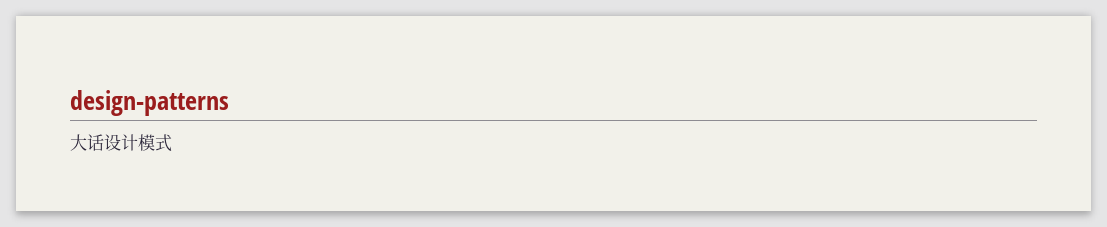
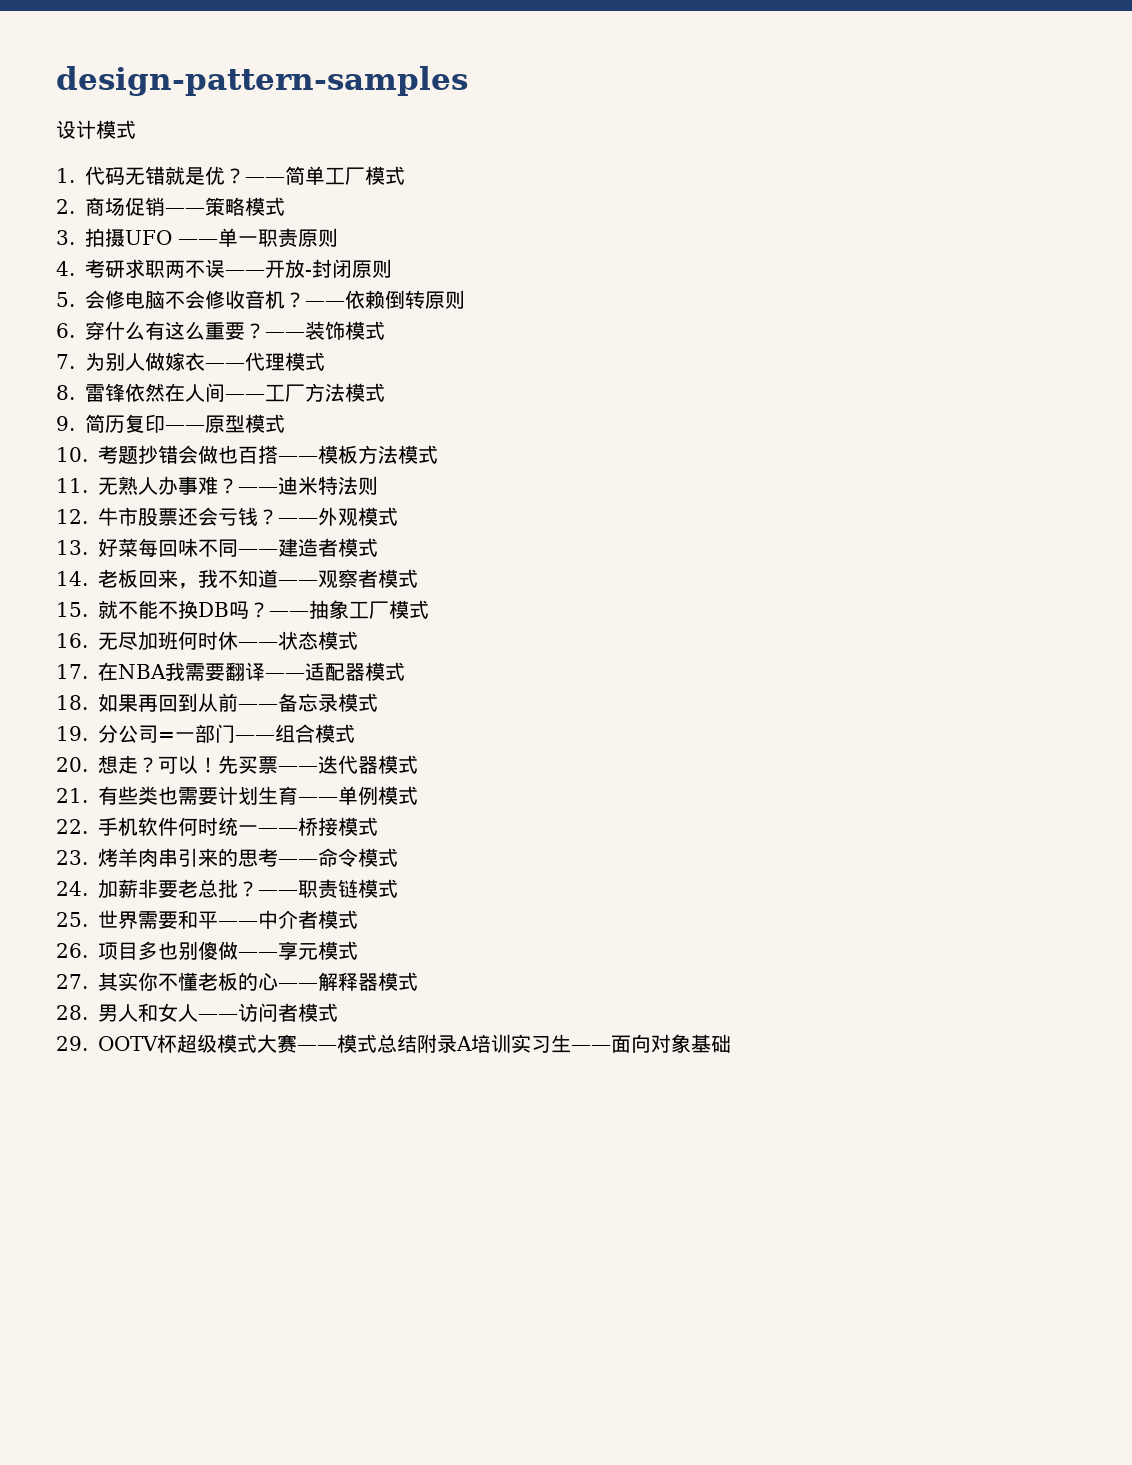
- design-patterns
- 大话设计模式
+ design-pattern-samples
+ 设计模式
+ 1.代码无错就是优？——简单工厂模式
+ 2.商场促销——策略模式
+ 3.拍摄UFO ——单一职责原则
+ 4.考研求职两不误——开放-封闭原则
+ 5.会修电脑不会修收音机？——依赖倒转原则
+ 6.穿什么有这么重要？——装饰模式
+ 7.为别人做嫁衣——代理模式
+ 8.雷锋依然在人间——工厂方法模式
+ 9.简历复印——原型模式
+ 10.考题抄错会做也百搭——模板方法模式
+ 11.无熟人办事难？——迪米特法则
+ 12.牛市股票还会亏钱？——外观模式
+ 13.好菜每回味不同——建造者模式
+ 14.老板回来，我不知道——观察者模式
+ 15.就不能不换DB吗？——抽象工厂模式
+ 16.无尽加班何时休——状态模式
+ 17.在NBA我需要翻译——适配器模式
+ 18.如果再回到从前——备忘录模式
+ 19.分公司=一部门——组合模式
+ 20.想走？可以！先买票——迭代器模式
+ 21.有些类也需要计划生育——单例模式
+ 22.手机软件何时统一——桥接模式
+ 23.烤羊肉串引来的思考——命令模式
+ 24.加薪非要老总批？——职责链模式
+ 25.世界需要和平——中介者模式
+ 26.项目多也别傻做——享元模式
+ 27.其实你不懂老板的心——解释器模式
+ 28.男人和女人——访问者模式
+ 29. OOTV杯超级模式大赛——模式总结附录A培训实习生——面向对象基础

